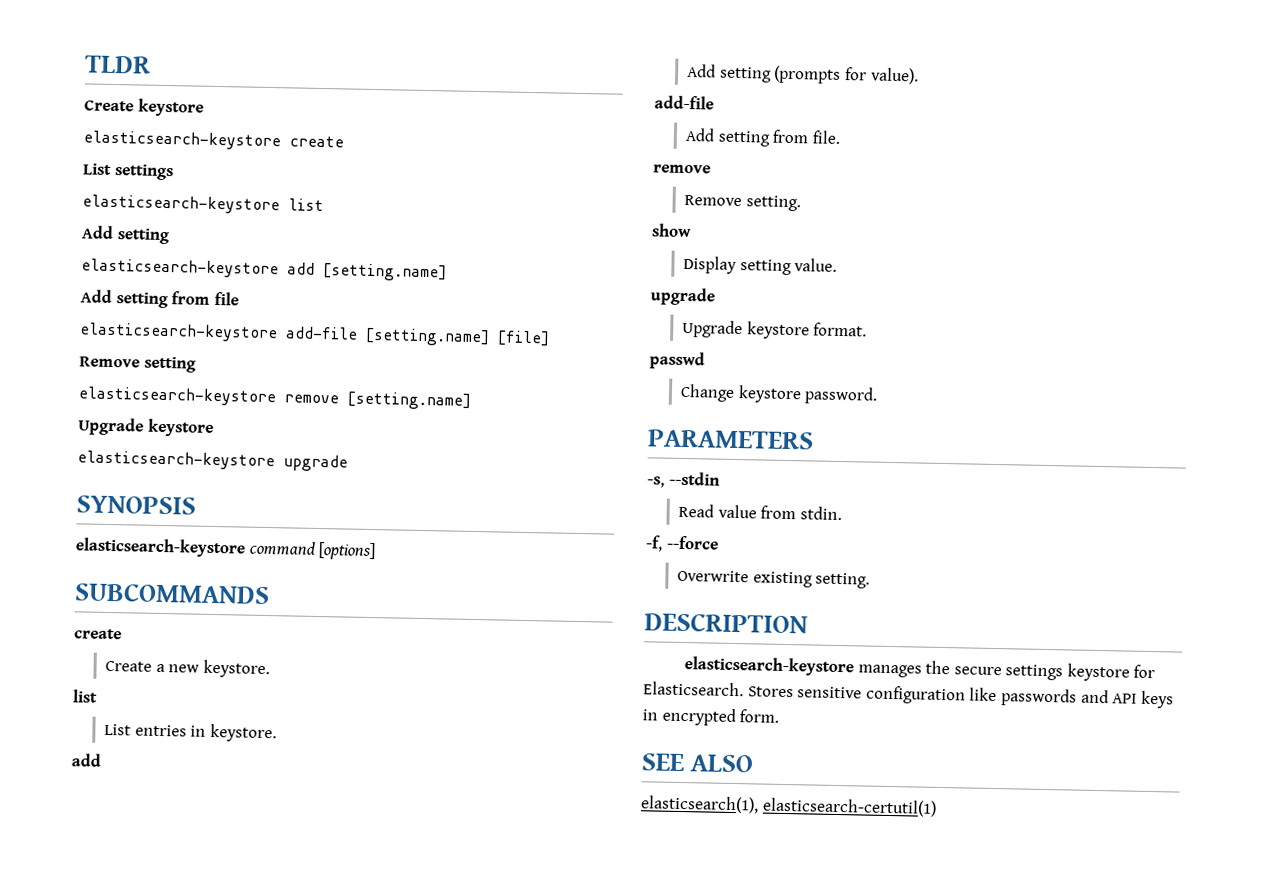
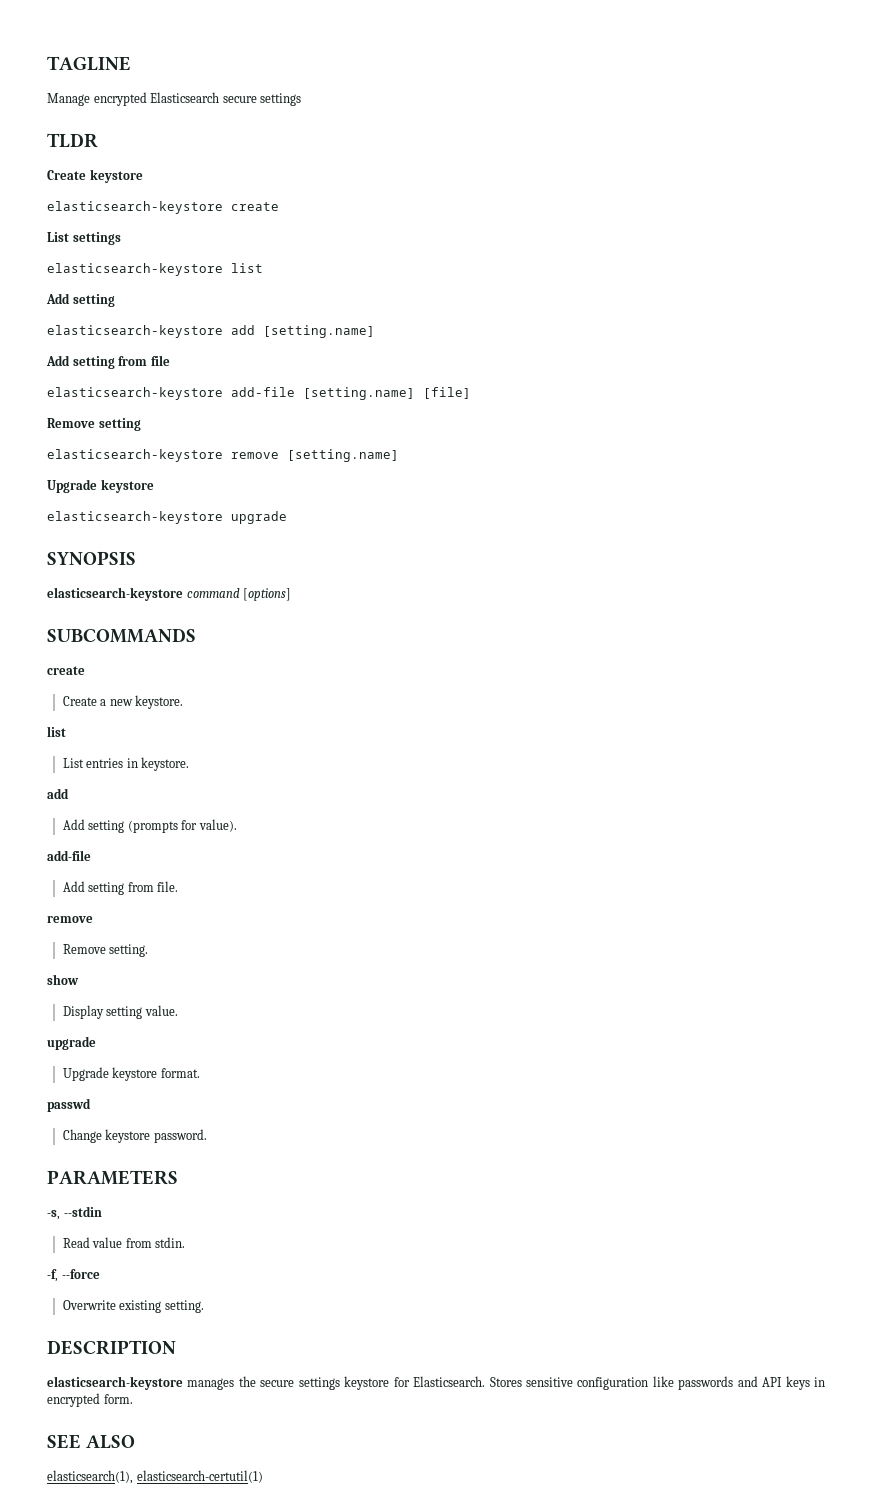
+ TAGLINE
+ Manage encrypted Elasticsearch secure settings

